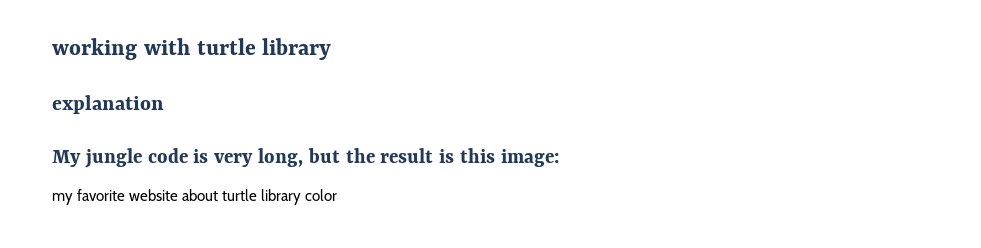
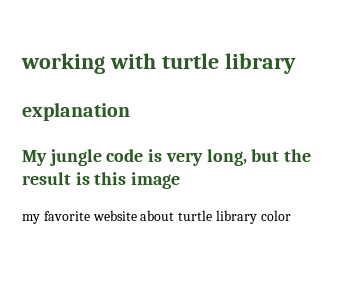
- My jungle code is very long, but the result is this image:
+ My jungle code is very long, but the result is this image

